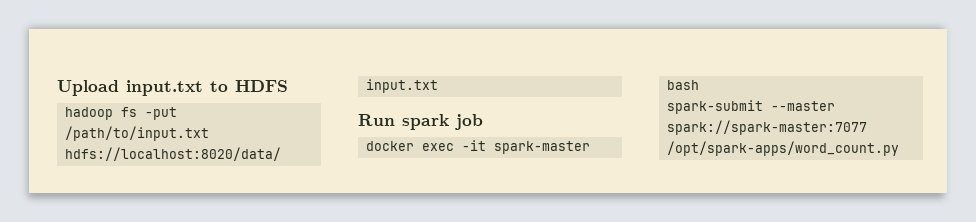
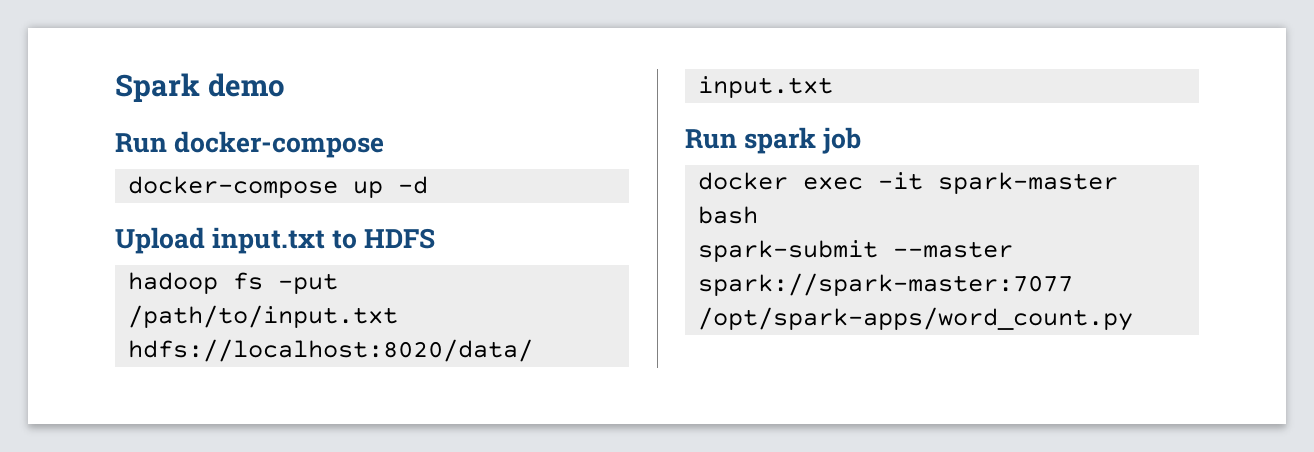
+ Spark demo
+ Run docker-compose
+ docker-compose up -d

